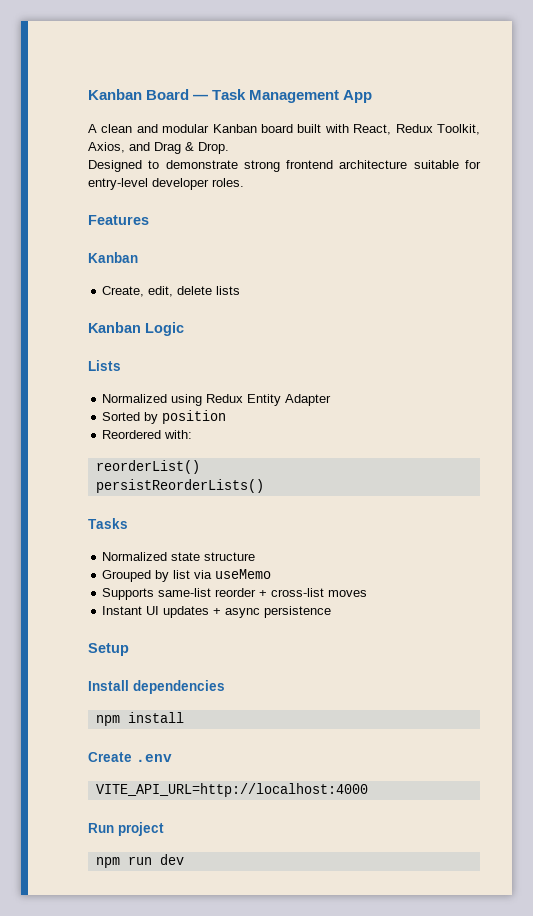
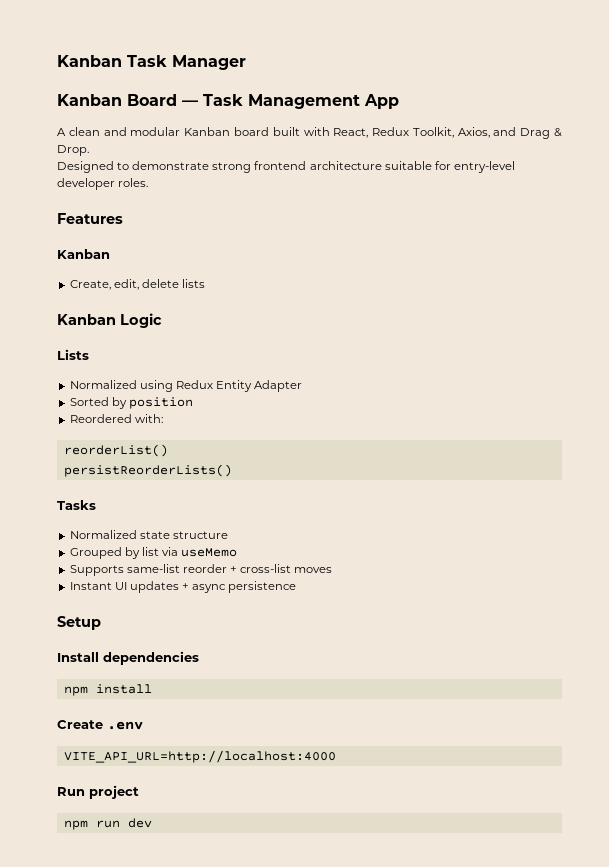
+ Kanban Task Manager

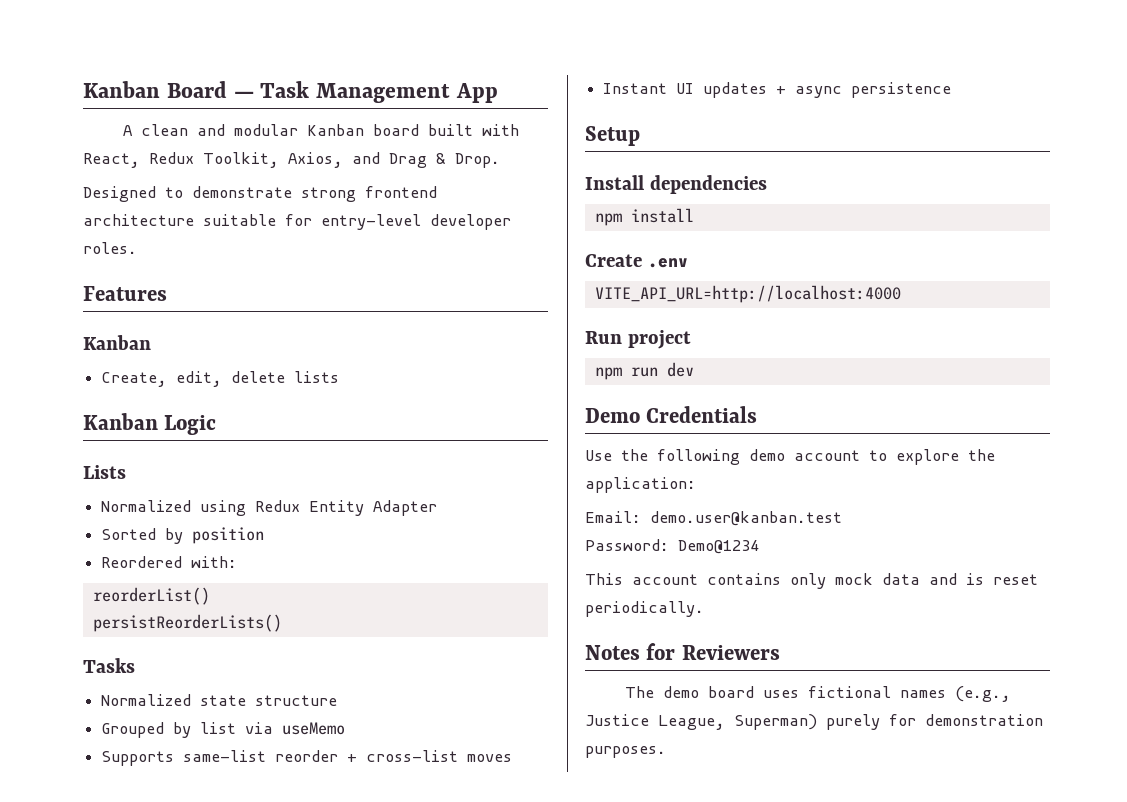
- Kanban Task Manager
+ Demo Credentials
+ Use the following demo account to explore the application:
+ Email: demo.user@kanban.test
+ Password: Demo@1234
+ This account contains only mock data and is reset periodically.
+ Notes for Reviewers
+ The demo board uses fictional names (e.g., Justice League, Superman) purely for demonstration purposes.

